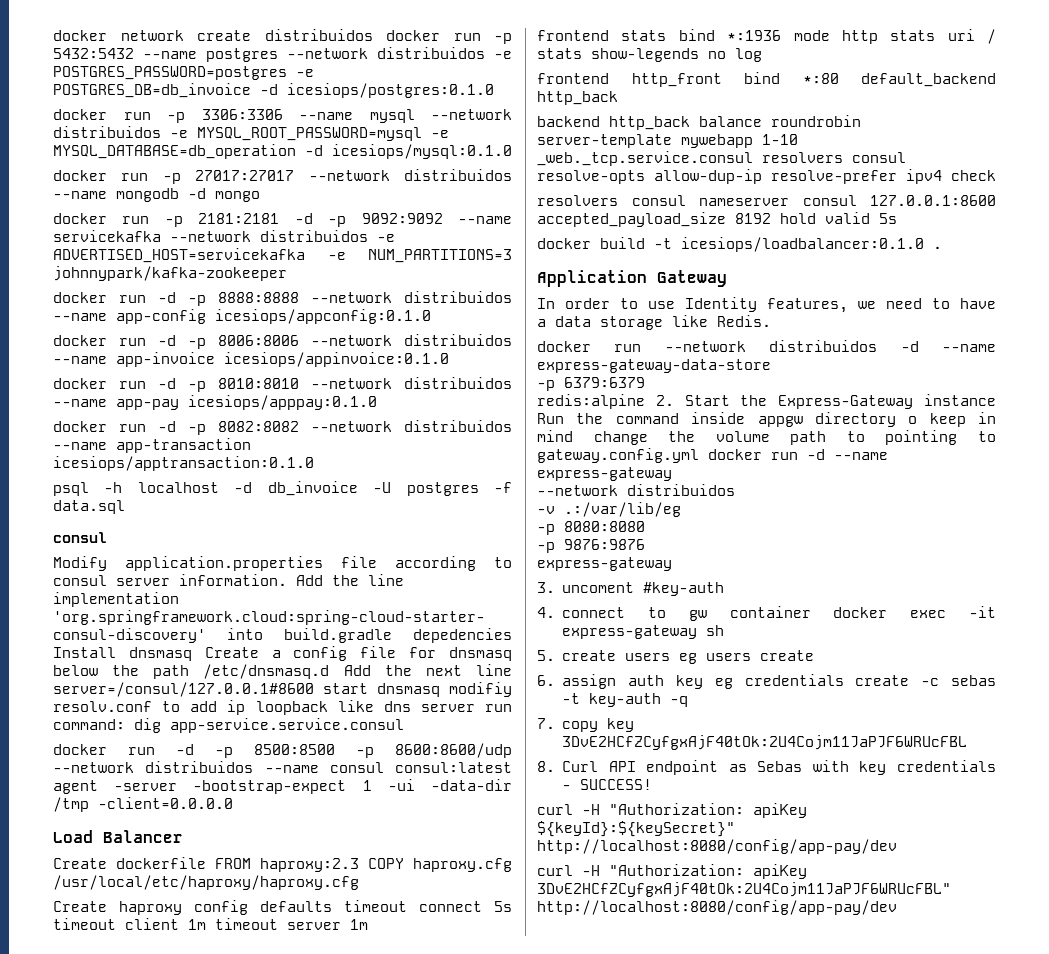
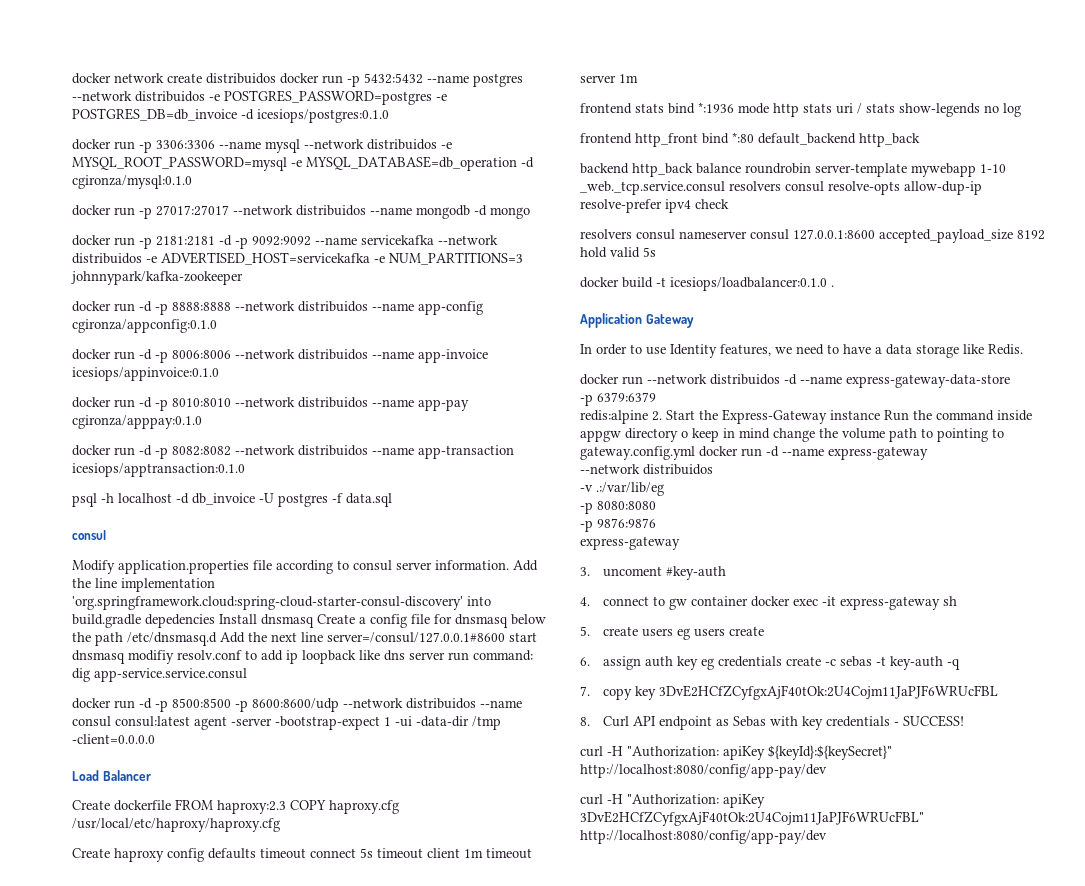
- docker run -p 3306:3306 --name mysql --network distribuidos -e MYSQL_ROOT_PASSWORD=mysql -e MYSQL_DATABASE=db_operation -d icesiops/mysql:0.1.0
+ docker run -p 3306:3306 --name mysql --network distribuidos -e MYSQL_ROOT_PASSWORD=mysql -e MYSQL_DATABASE=db_operation -d cgironza/mysql:0.1.0
- docker run -d -p 8888:8888 --network distribuidos --name app-config icesiops/appconfig:0.1.0
+ docker run -d -p 8888:8888 --network distribuidos --name app-config cgironza/appconfig:0.1.0
- docker run -d -p 8010:8010 --network distribuidos --name app-pay icesiops/apppay:0.1.0
+ docker run -d -p 8010:8010 --network distribuidos --name app-pay cgironza/apppay:0.1.0

